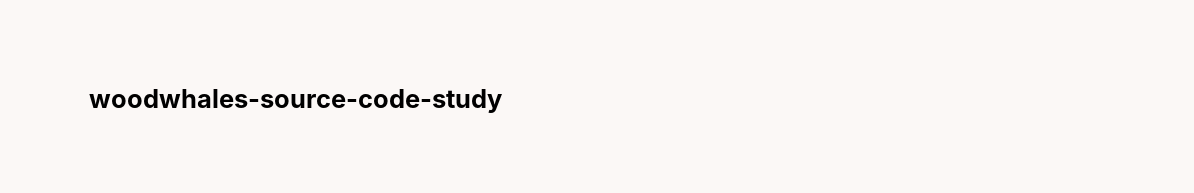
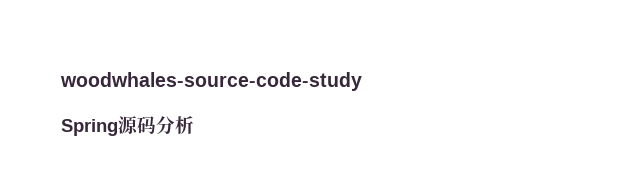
+ Spring源码分析

